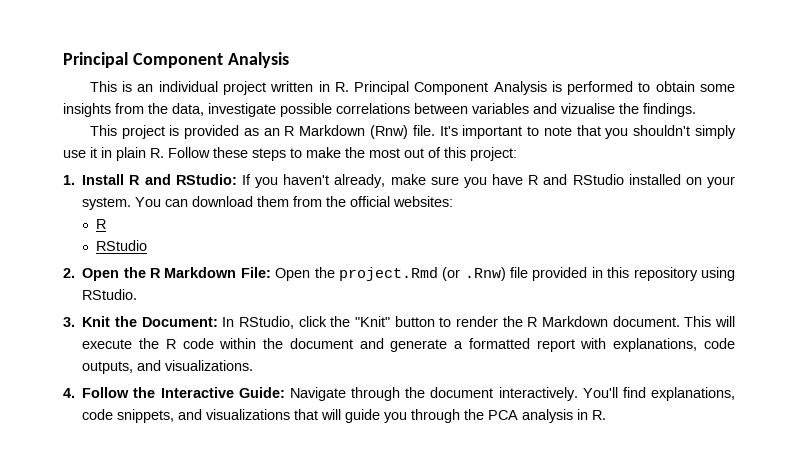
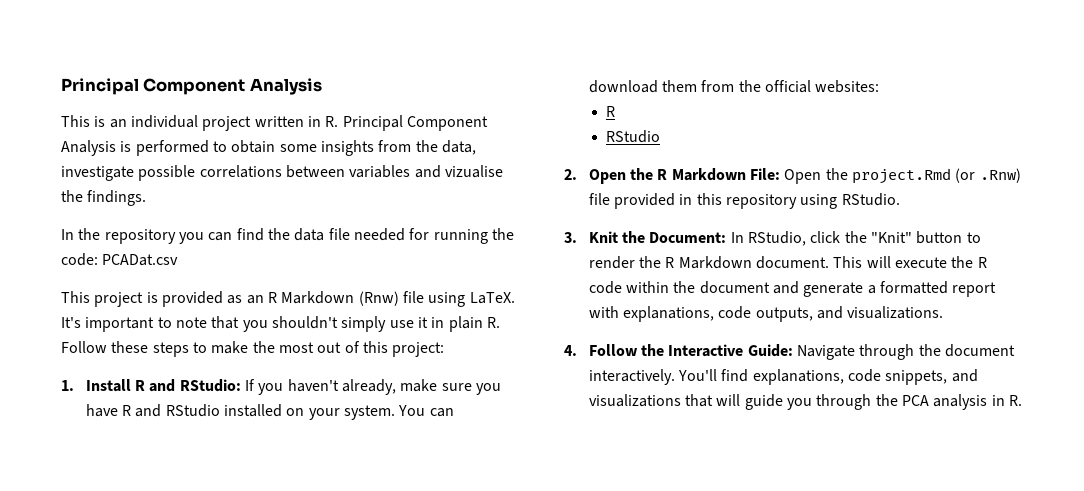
+ In the repository you can find the data file needed for running the code: PCADat.csv
- This project is provided as an R Markdown (Rnw) file.
+ This project is provided as an R Markdown (Rnw) file using LaTeX.

